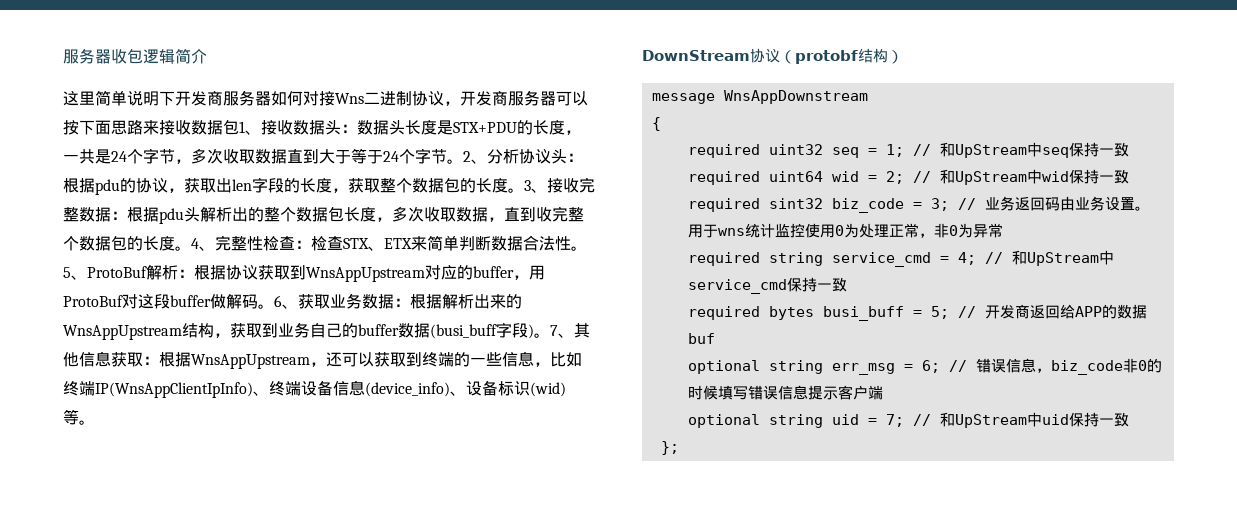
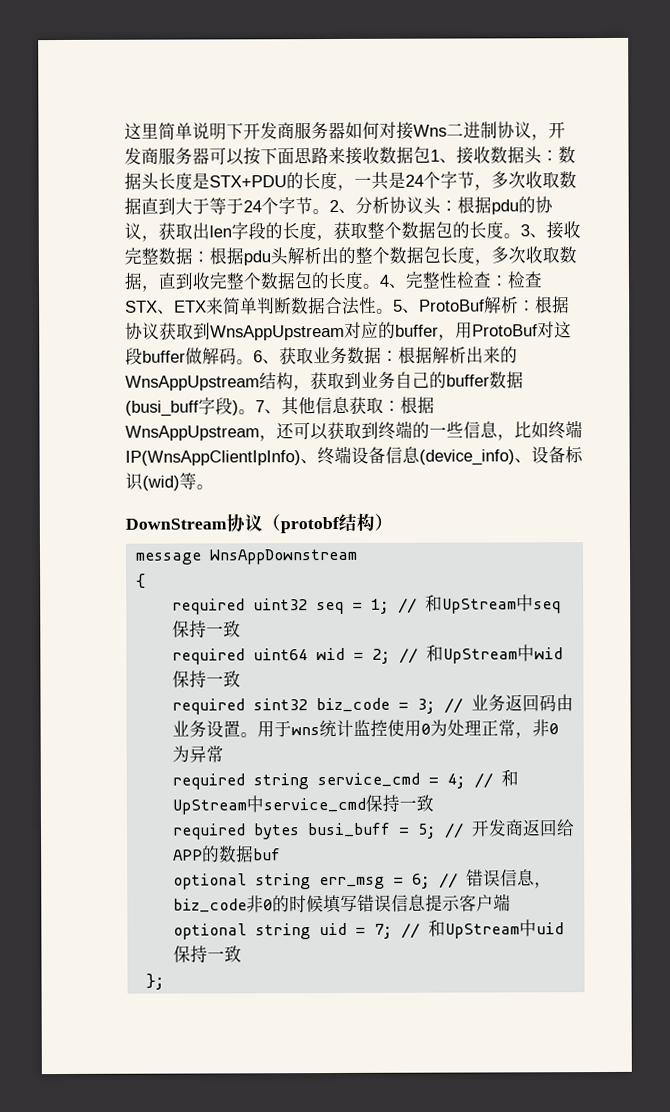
- 服务器收包逻辑简介

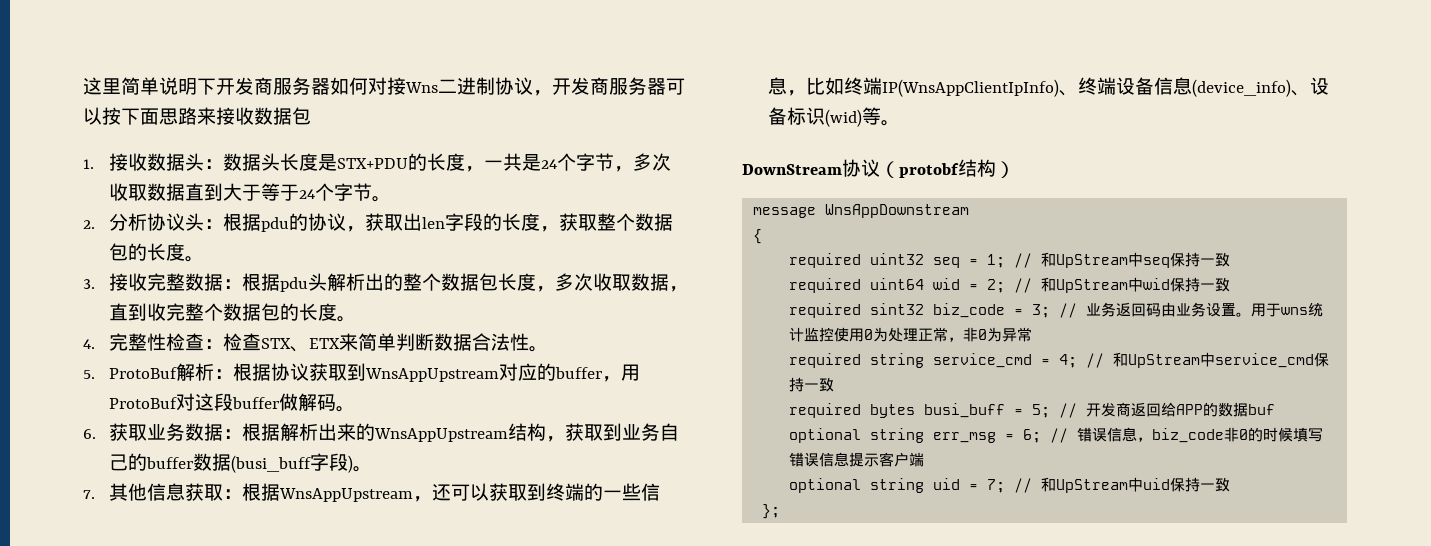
- 这里简单说明下开发商服务器如何对接Wns二进制协议，开发商服务器可以按下面思路来接收数据包1、接收数据头：
+ 这里简单说明下开发商服务器如何对接Wns二进制协议，开发商服务器可以按下面思路来接收数据包
+ 1.接收数据头：
- 数据头长度是STX+PDU的长度，一共是24个字节，多次收取数据直到大于等于24个字节。2、分析协议头：
+ 数据头长度是STX+PDU的长度，一共是24个字节，多次收取数据直到大于等于24个字节。
+ 2.分析协议头：
- 根据pdu的协议，获取出len字段的长度，获取整个数据包的长度。3、接收完整数据：
+ 根据pdu的协议，获取出len字段的长度，获取整个数据包的长度。
+ 3.接收完整数据：
- 根据pdu头解析出的整个数据包长度，多次收取数据，直到收完整个数据包的长度。4、完整性检查：
+ 根据pdu头解析出的整个数据包长度，多次收取数据，直到收完整个数据包的长度。
+ 4.完整性检查：
- 检查STX、ETX来简单判断数据合法性。5、ProtoBuf解析：
+ 检查STX、ETX来简单判断数据合法性。
+ 5. ProtoBuf解析：
- 根据协议获取到WnsAppUpstream对应的buffer，用ProtoBuf对这段buffer做解码。6、获取业务数据：
+ 根据协议获取到WnsAppUpstream对应的buffer，用ProtoBuf对这段buffer做解码。
+ 6.获取业务数据：
- 根据解析出来的WnsAppUpstream结构，获取到业务自己的buffer数据(busi_buff字段)。7、其他信息获取：
+ 根据解析出来的WnsAppUpstream结构，获取到业务自己的buffer数据(busi_buff字段)。
+ 7.其他信息获取：

